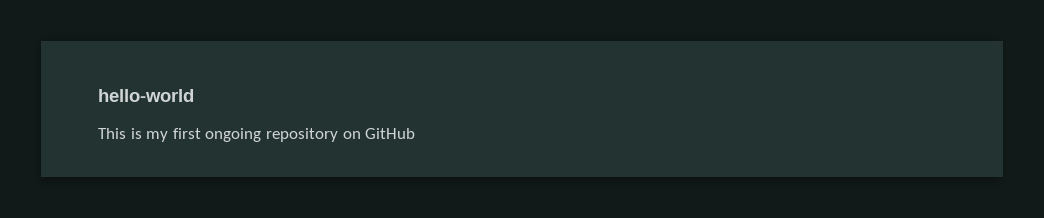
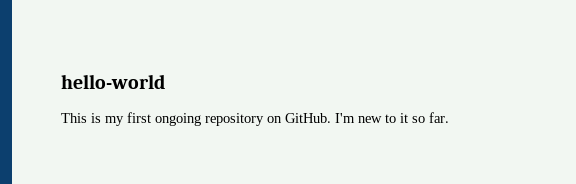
- This is my first ongoing repository on GitHub
+ This is my first ongoing repository on GitHub. I'm new to it so far.

